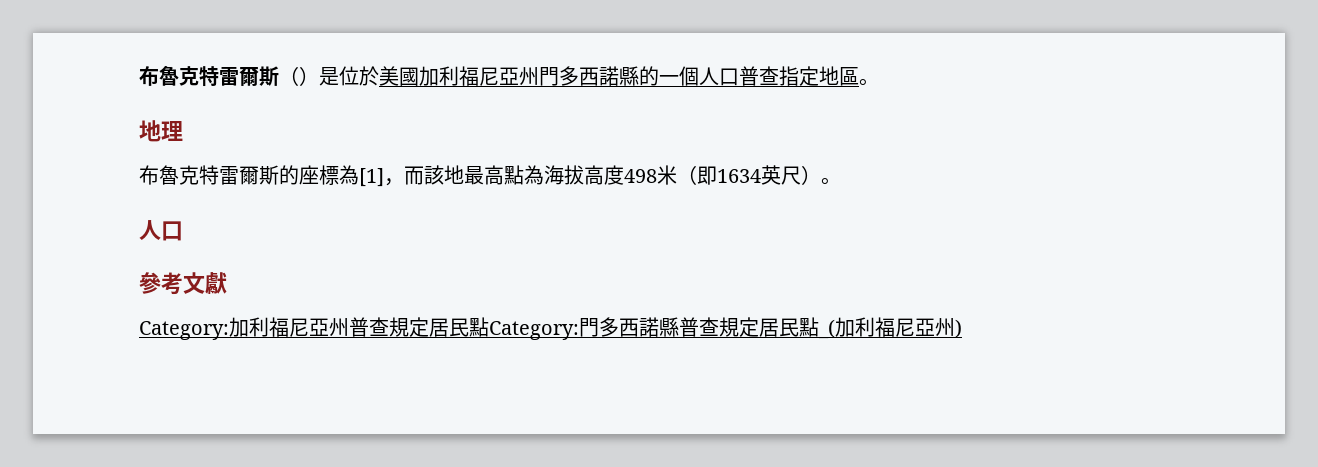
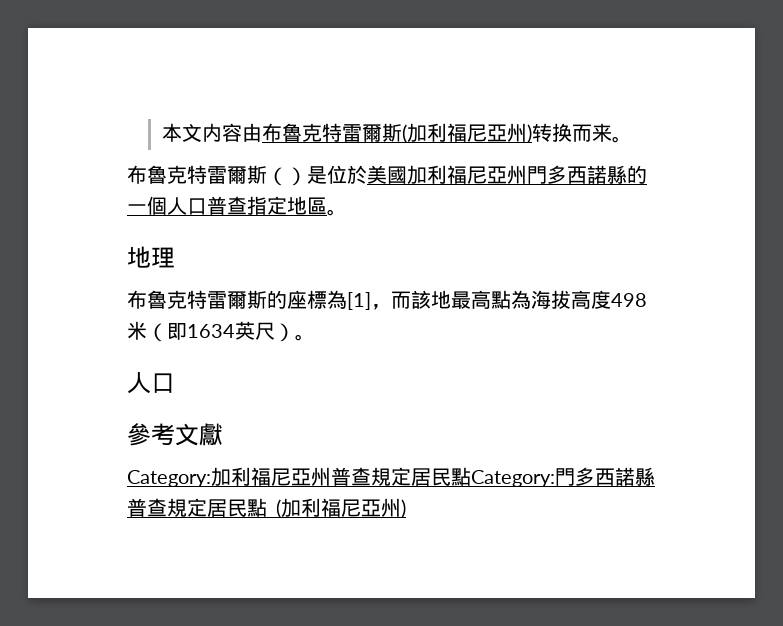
+ 本文内容由布魯克特雷爾斯(加利福尼亞州)转换而来。

